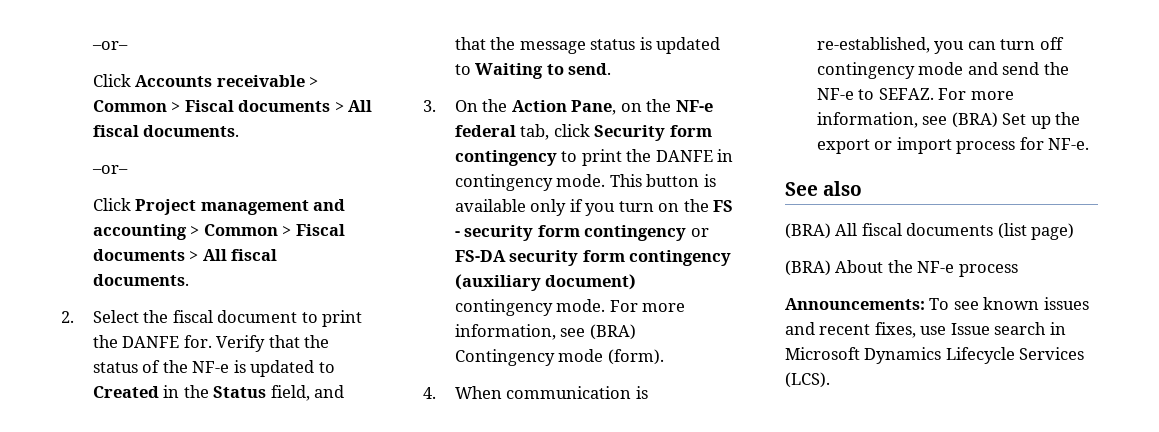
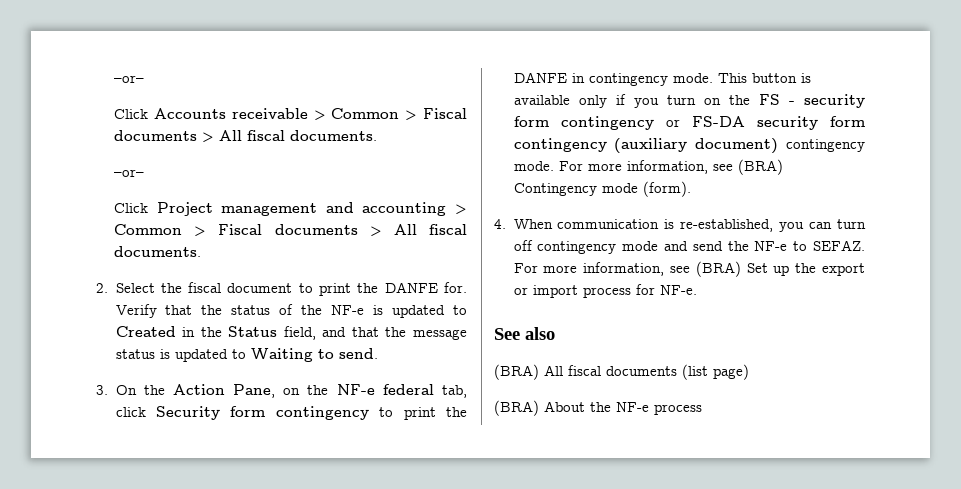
- Announcements: To see known issues and recent fixes, use Issue search in Microsoft Dynamics Lifecycle Services (LCS).

